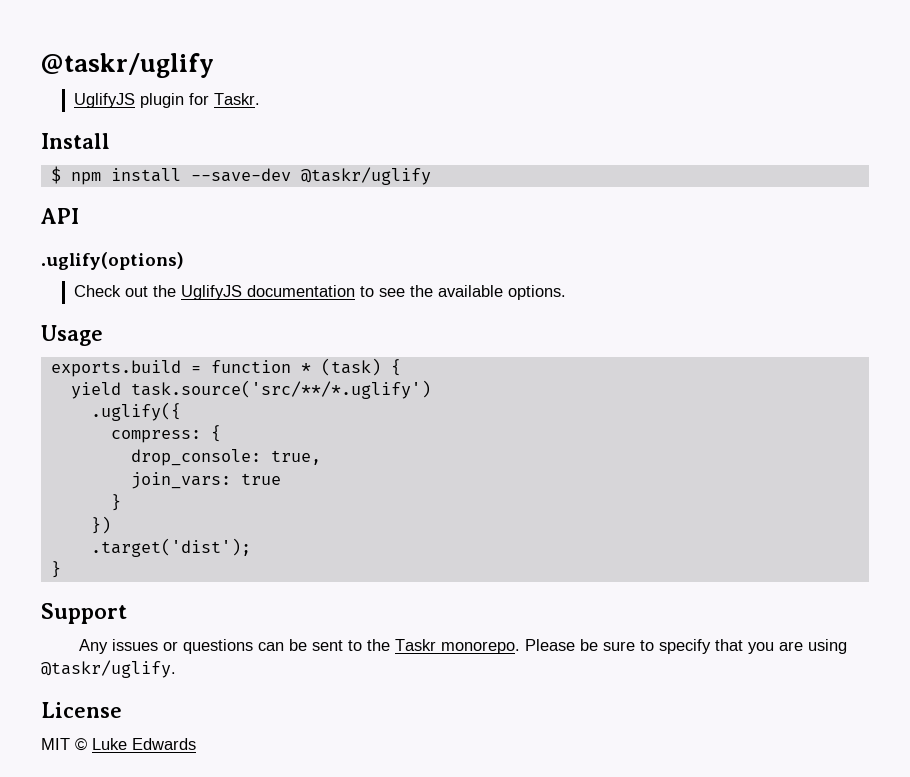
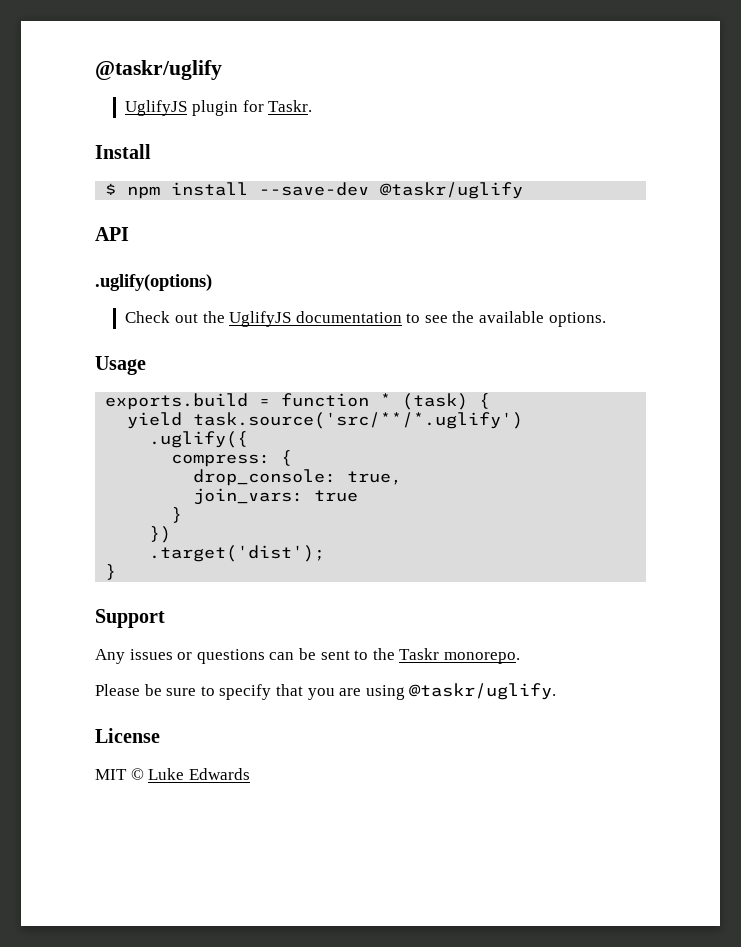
- Any issues or questions can be sent to the Taskr monorepo. Please be sure to specify that you are using @taskr/uglify.
+ Any issues or questions can be sent to the Taskr monorepo.
+ Please be sure to specify that you are using @taskr/uglify.

